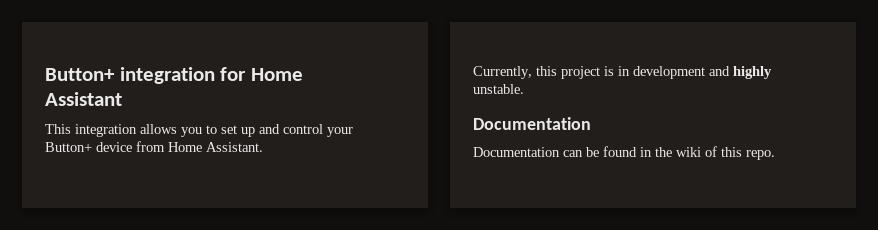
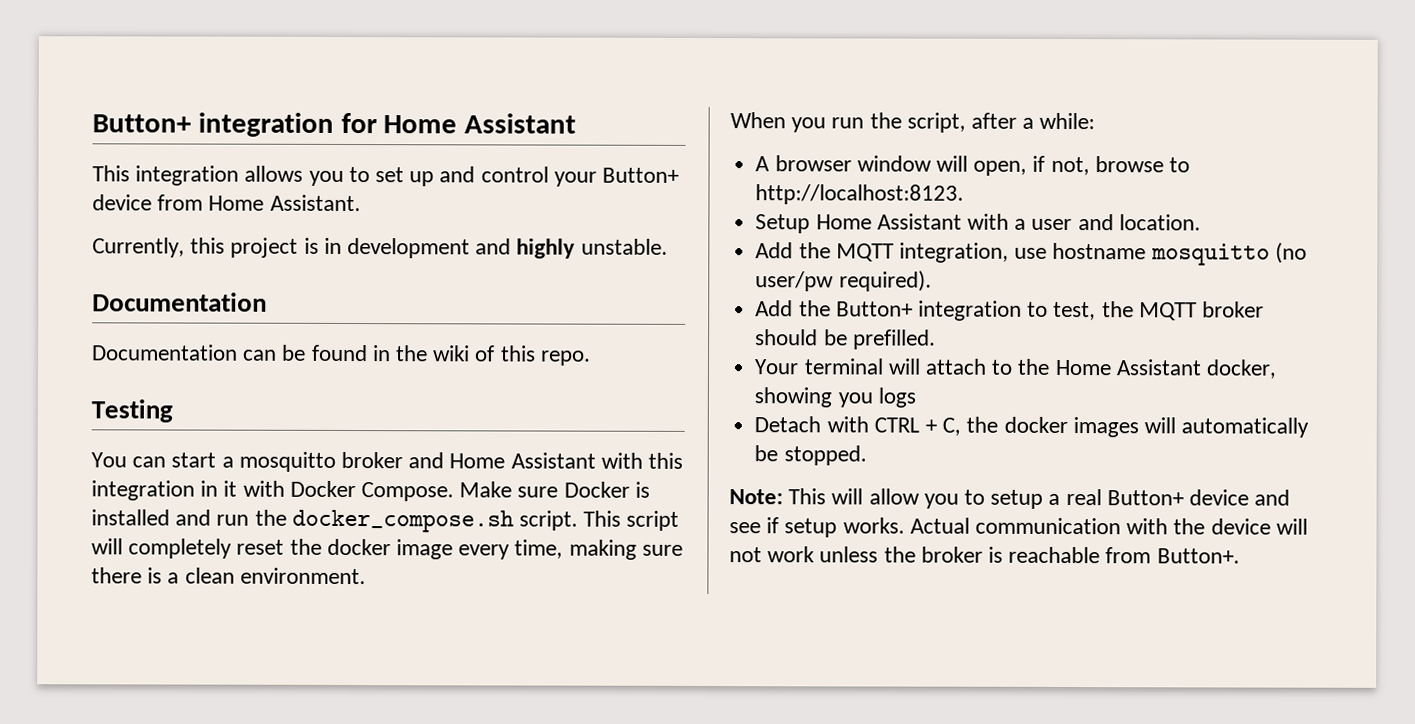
+ Testing
+ You can start a mosquitto broker and Home Assistant with this integration in it with Docker Compose. Make sure Docker is installed and run the docker_compose.sh script. This script will completely reset the docker image every time, making sure there is a clean environment.
+ When you run the script, after a while:
+ A browser window will open, if not, browse to http://localhost:8123.
+ Setup Home Assistant with a user and location.
+ Add the MQTT integration, use hostname mosquitto (no user/pw required).
+ Add the Button+ integration to test, the MQTT broker should be prefilled.
+ Your terminal will attach to the Home Assistant docker, showing you logs
+ Detach with CTRL + C, the docker images will automatically be stopped.
+ Note: This will allow you to setup a real Button+ device and see if setup works. Actual communication with the device will not work unless the broker is reachable from Button+.

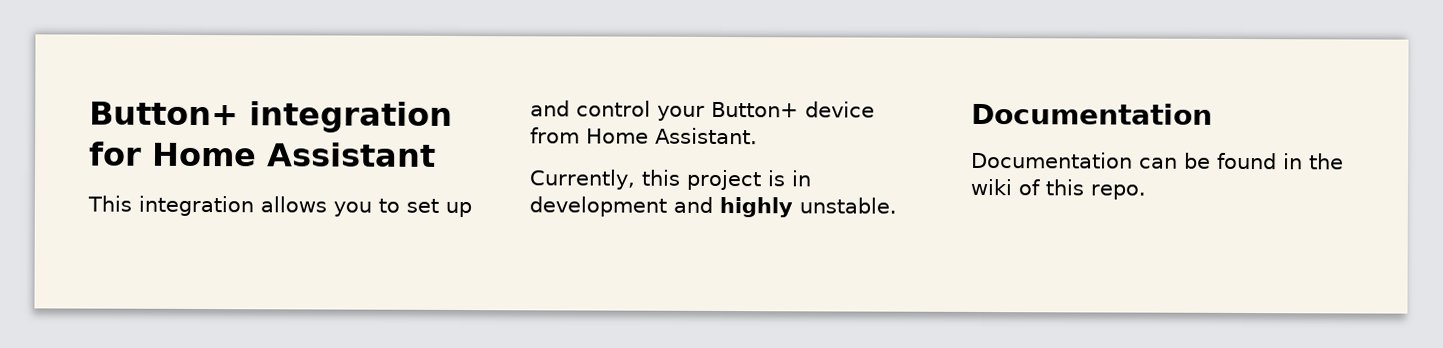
- Testing
- You can start a mosquitto broker and Home Assistant with this integration in it with Docker Compose. Make sure Docker is installed and run the docker_compose.sh script. This script will completely reset the docker image every time, making sure there is a clean environment.
- When you run the script, after a while:
- A browser window will open, if not, browse to http://localhost:8123.
- Setup Home Assistant with a user and location.
- Add the MQTT integration, use hostname mosquitto (no user/pw required).
- Add the Button+ integration to test, the MQTT broker should be prefilled.
- Your terminal will attach to the Home Assistant docker, showing you logs
- Detach with CTRL + C, the docker images will automatically be stopped.
- Note: This will allow you to setup a real Button+ device and see if setup works. Actual communication with the device will not work unless the broker is reachable from Button+.

